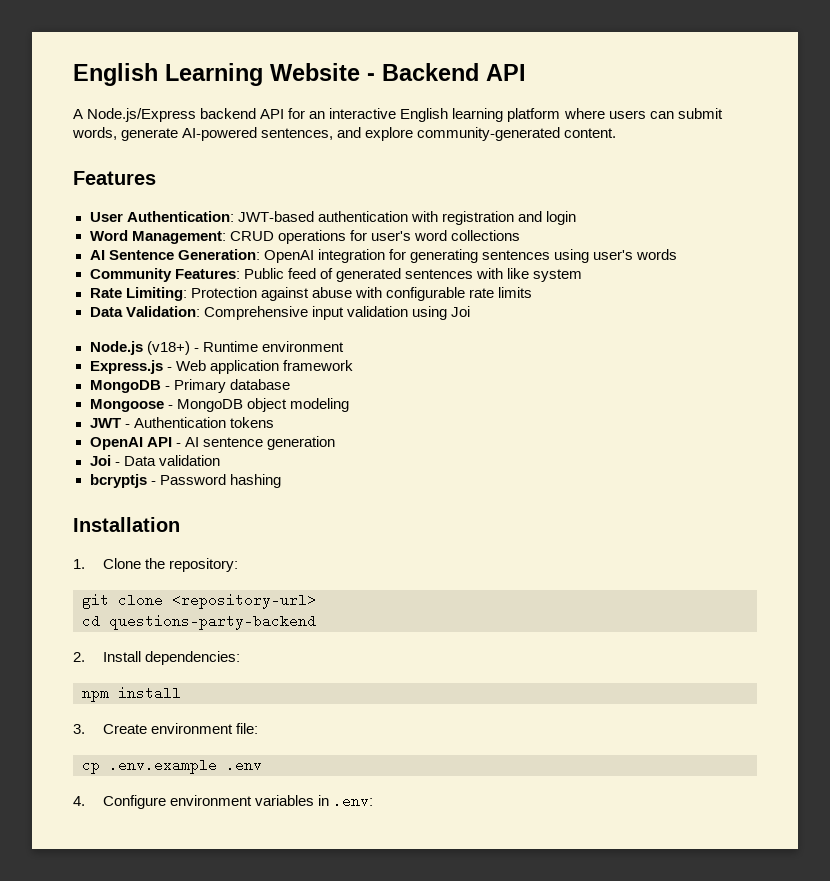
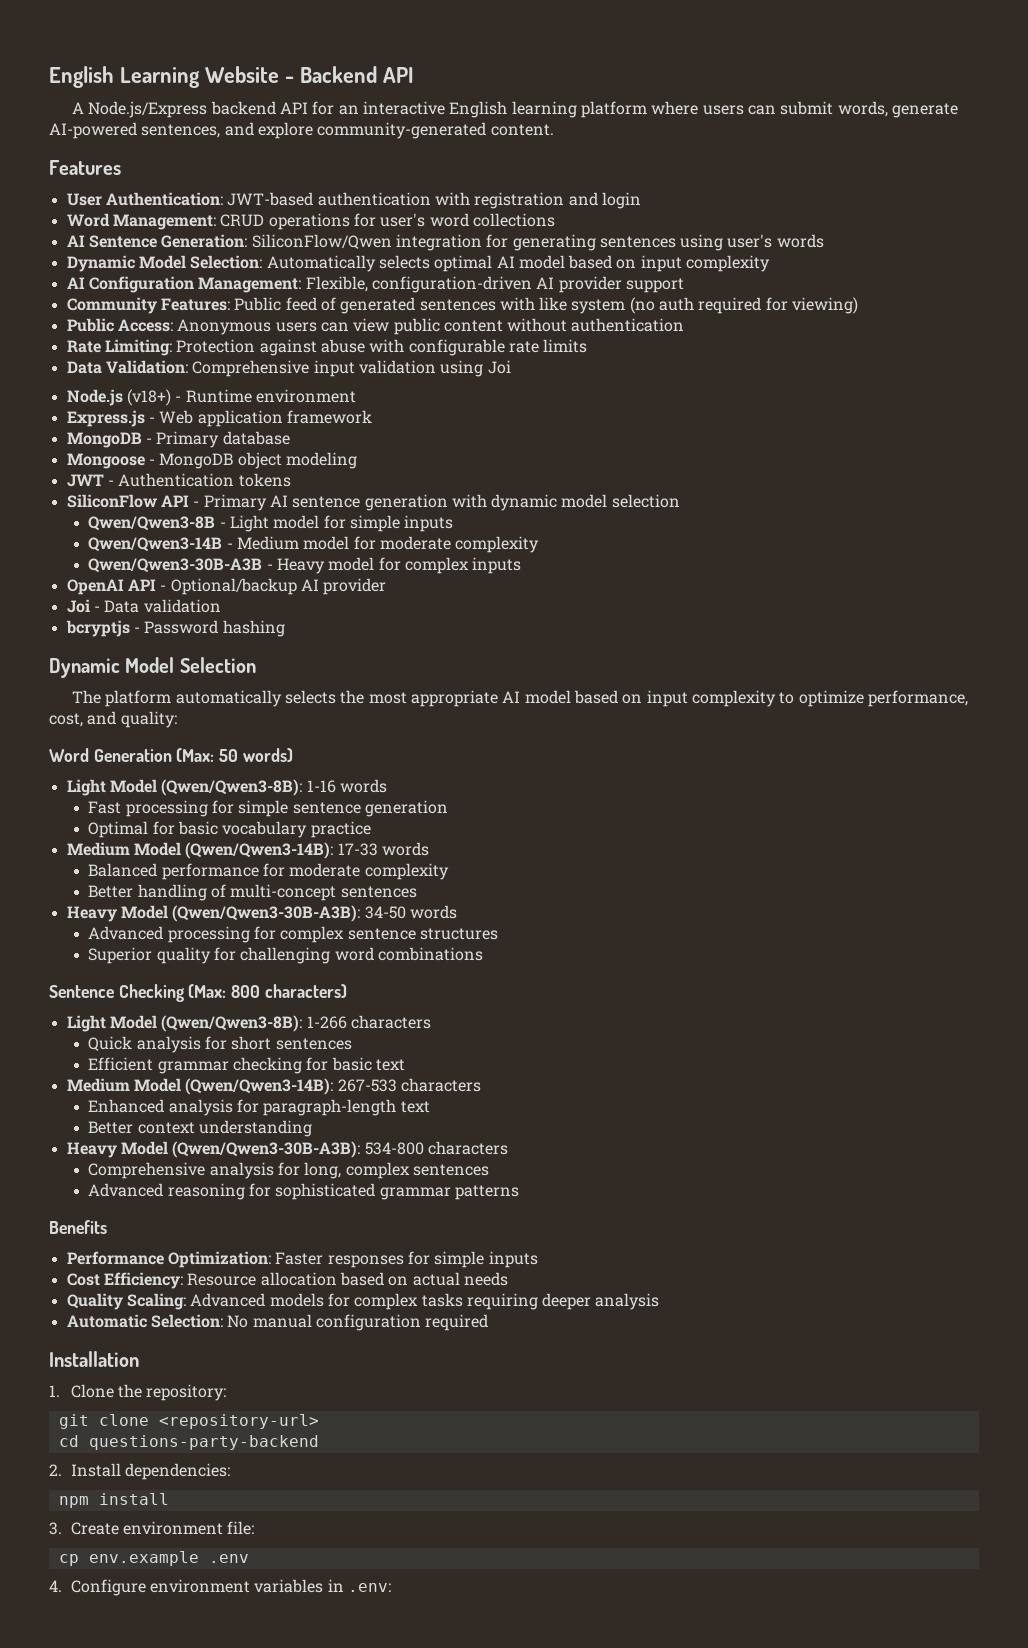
- AI Sentence Generation: OpenAI integration for generating sentences using user's words
+ AI Sentence Generation: SiliconFlow/Qwen integration for generating sentences using user's words
+ Dynamic Model Selection: Automatically selects optimal AI model based on input complexity
+ AI Configuration Management: Flexible, configuration-driven AI provider support
- Community Features: Public feed of generated sentences with like system
+ Community Features: Public feed of generated sentences with like system (no auth required for viewing)
+ Public Access: Anonymous users can view public content without authentication
+ SiliconFlow API - Primary AI sentence generation with dynamic model selection
+ Qwen/Qwen3-8B - Light model for simple inputs
+ Qwen/Qwen3-14B - Medium model for moderate complexity
+ Qwen/Qwen3-30B-A3B - Heavy model for complex inputs
- OpenAI API - AI sentence generation
+ OpenAI API - Optional/backup AI provider
+ Dynamic Model Selection
+ The platform automatically selects the most appropriate AI model based on input complexity to optimize performance, cost, and quality:
+ Word Generation (Max: 50 words)
+ Light Model (Qwen/Qwen3-8B): 1-16 words
+ Fast processing for simple sentence generation
+ Optimal for basic vocabulary practice
+ Medium Model (Qwen/Qwen3-14B): 17-33 words
+ Balanced performance for moderate complexity
+ Better handling of multi-concept sentences
+ Heavy Model (Qwen/Qwen3-30B-A3B): 34-50 words
+ Advanced processing for complex sentence structures
+ Superior quality for challenging word combinations
+ Sentence Checking (Max: 800 characters)
+ Light Model (Qwen/Qwen3-8B): 1-266 characters
+ Quick analysis for short sentences
+ Efficient grammar checking for basic text
+ Medium Model (Qwen/Qwen3-14B): 267-533 characters
+ Enhanced analysis for paragraph-length text
+ Better context understanding
+ Heavy Model (Qwen/Qwen3-30B-A3B): 534-800 characters
+ Comprehensive analysis for long, complex sentences
+ Advanced reasoning for sophisticated grammar patterns
+ Benefits
+ Performance Optimization: Faster responses for simple inputs
+ Cost Efficiency: Resource allocation based on actual needs
+ Quality Scaling: Advanced models for complex tasks requiring deeper analysis
+ Automatic Selection: No manual configuration required
- cp .env.example .env
+ cp env.example .env

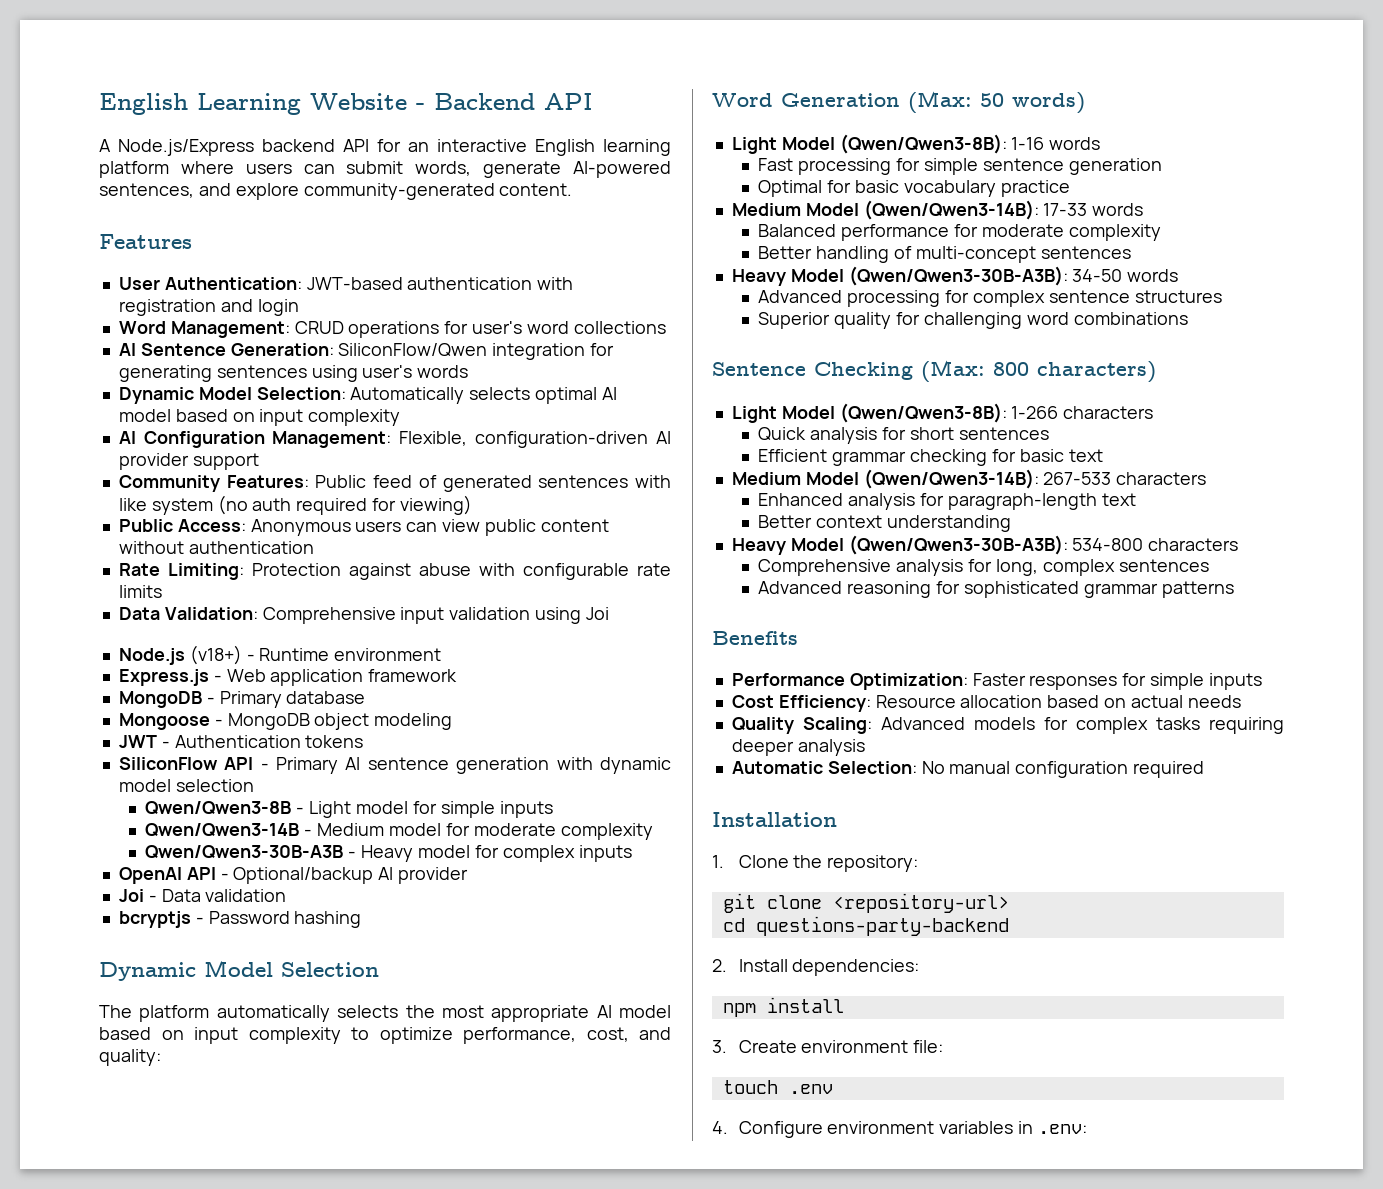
- cp env.example .env
+ touch .env

